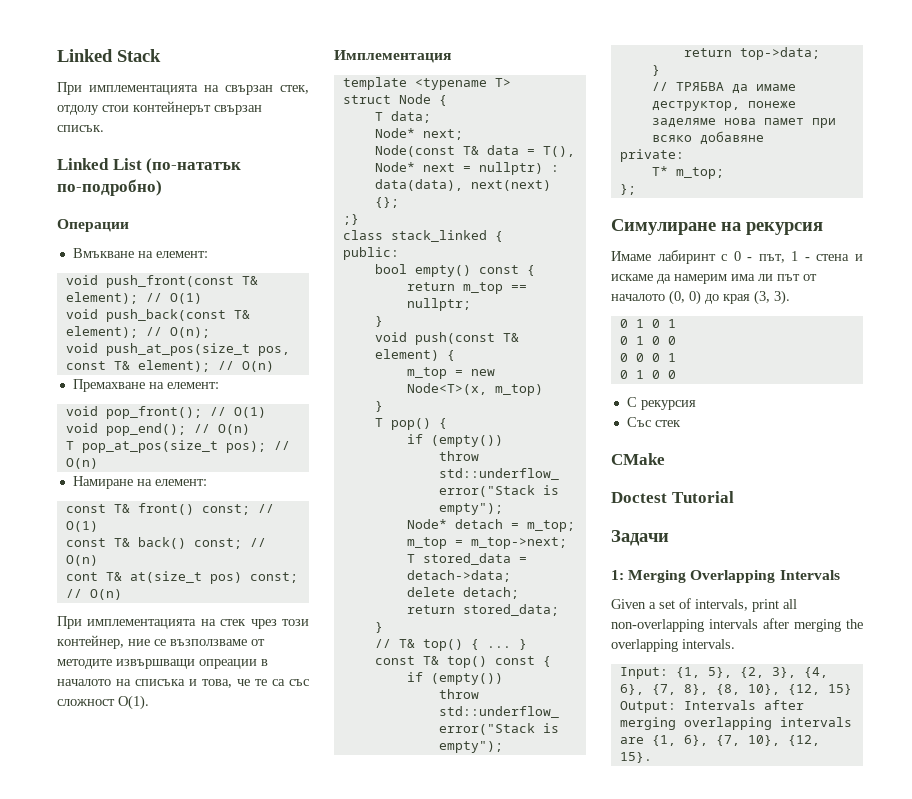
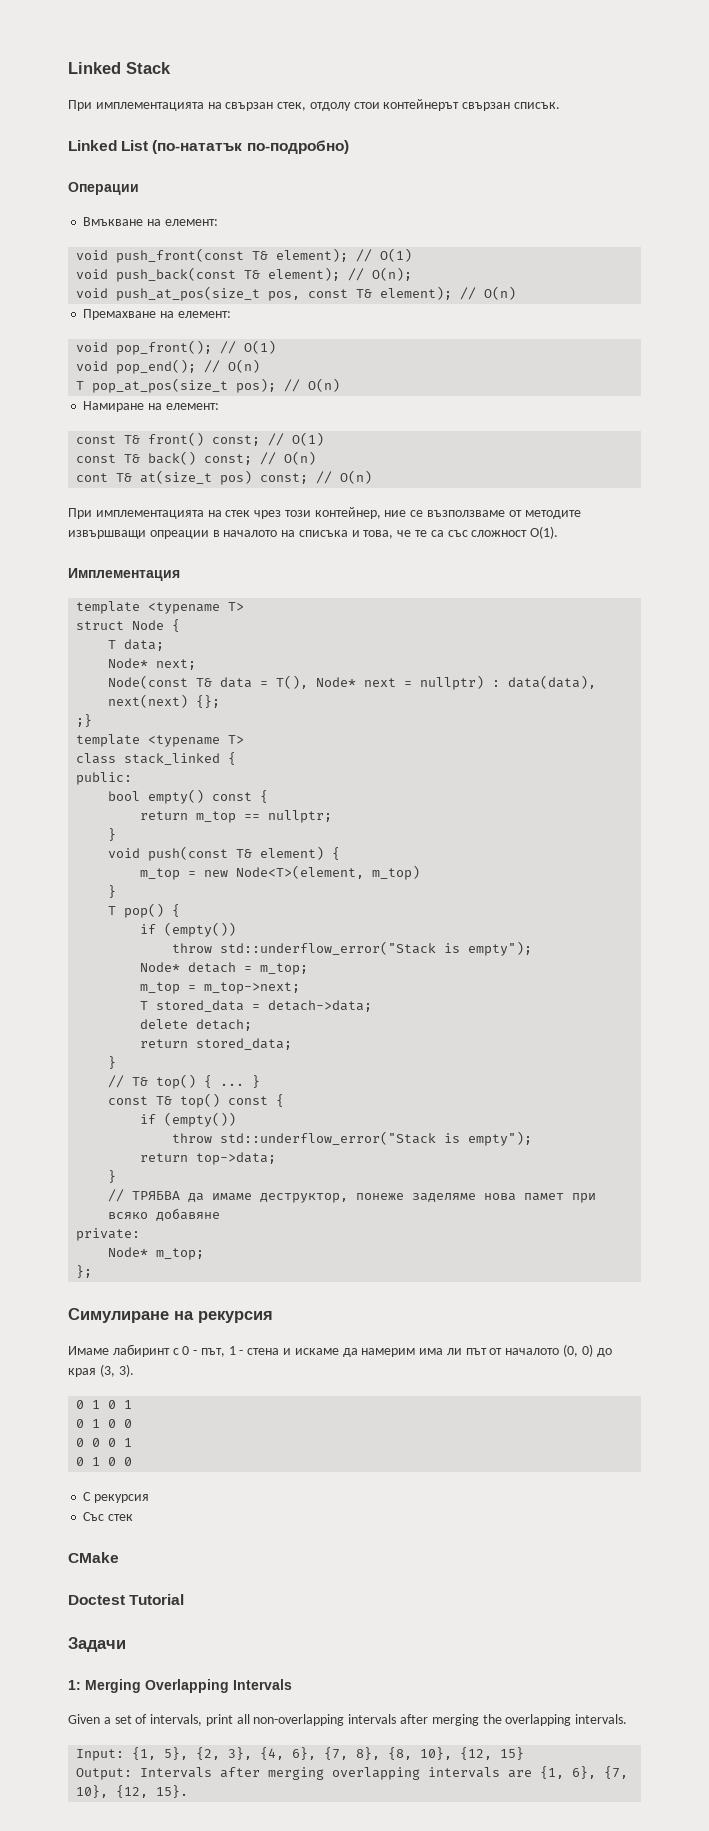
  ;}
+ template <typename T>
- m_top = new Node<T>(x, m_top)
+ m_top = new Node<T>(element, m_top)
- T* m_top;
+ Node* m_top;

